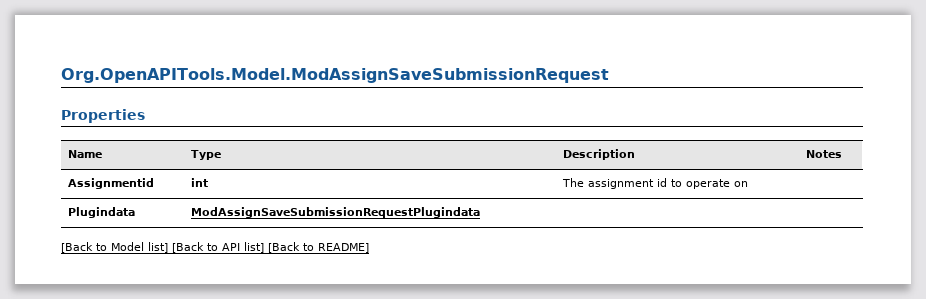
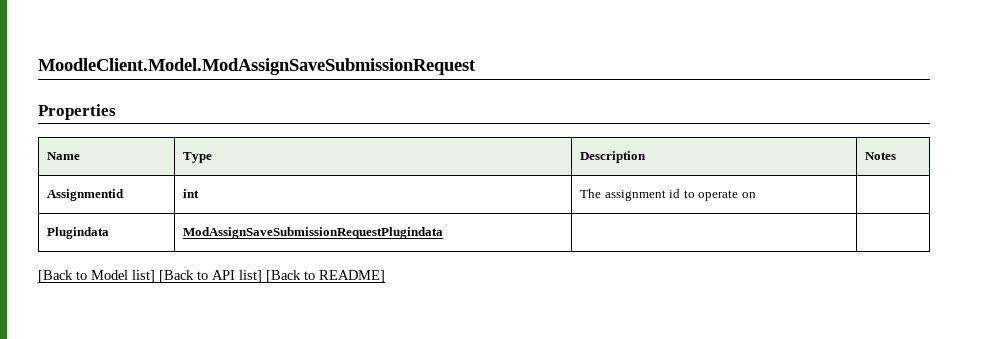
- Org.OpenAPITools.Model.ModAssignSaveSubmissionRequest
+ MoodleClient.Model.ModAssignSaveSubmissionRequest

